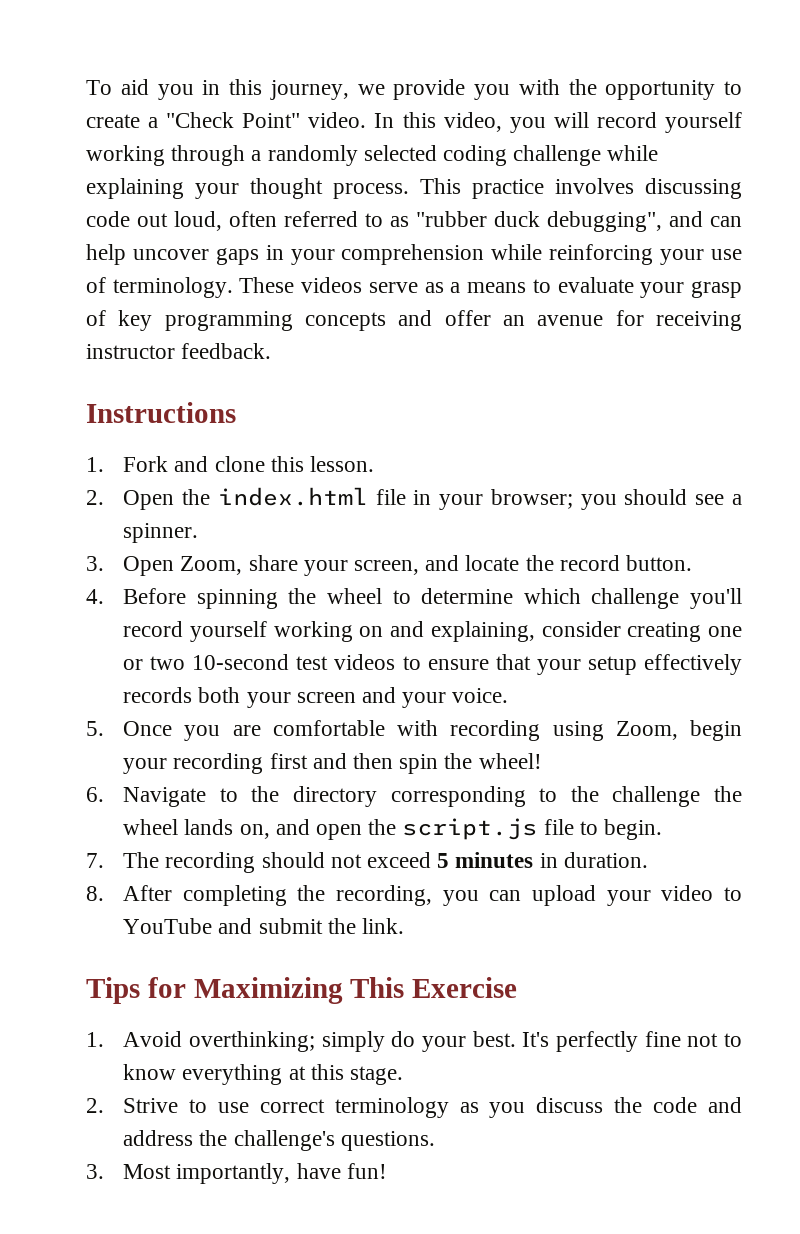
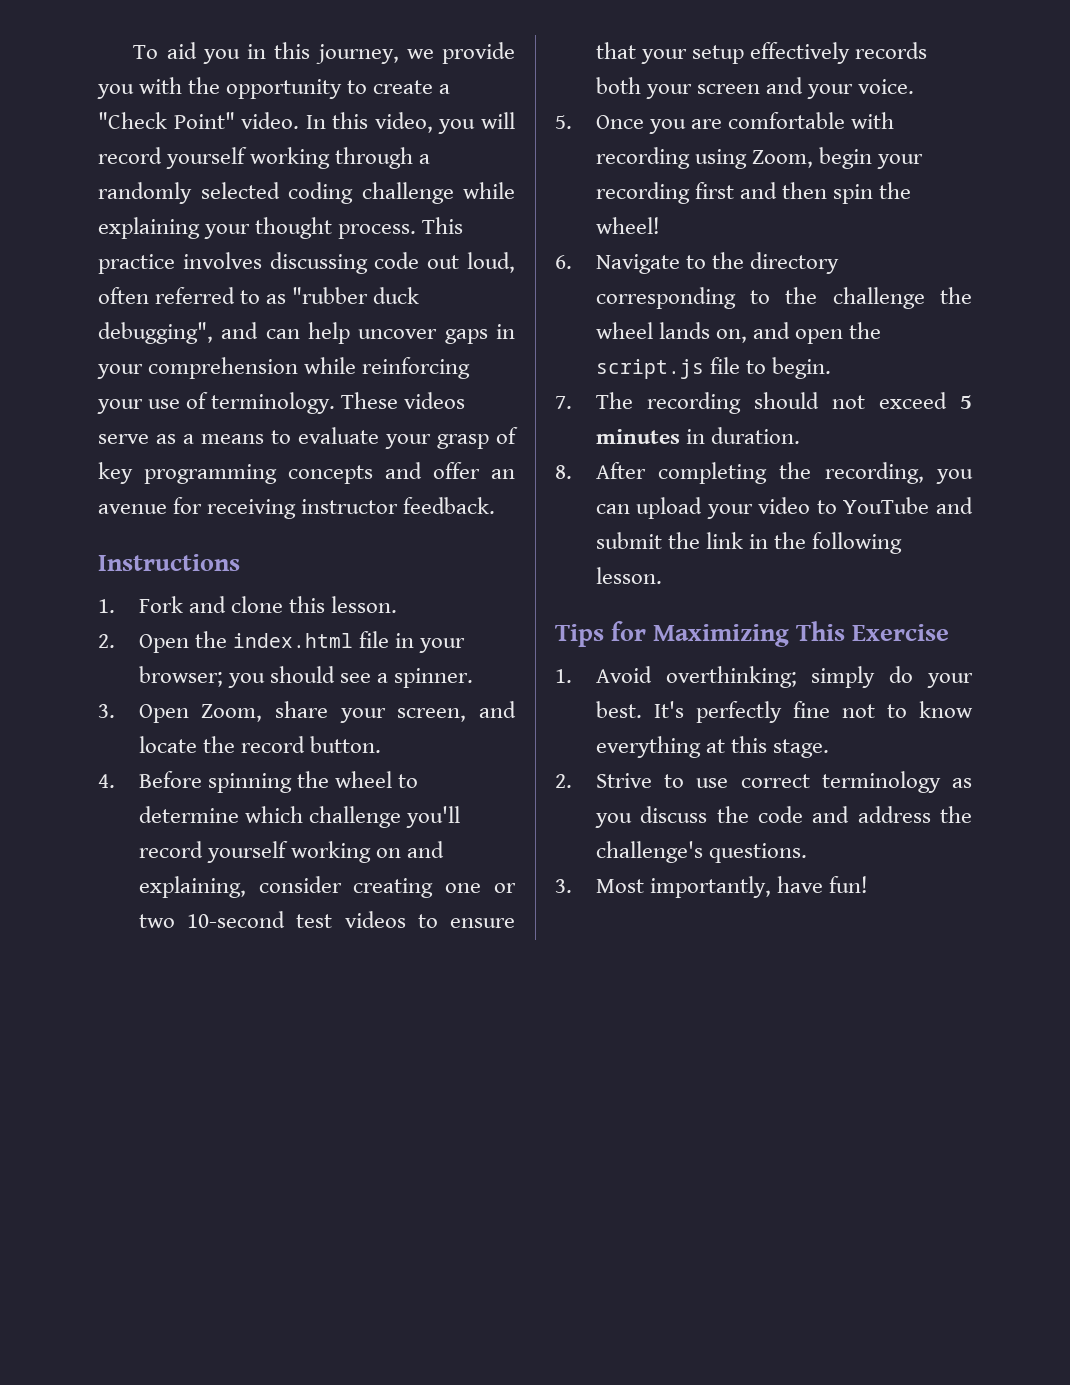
- 8. After completing the recording, you can upload your video to YouTube and submit the link.
+ 8. After completing the recording, you can upload your video to YouTube and submit the link in the following lesson.

